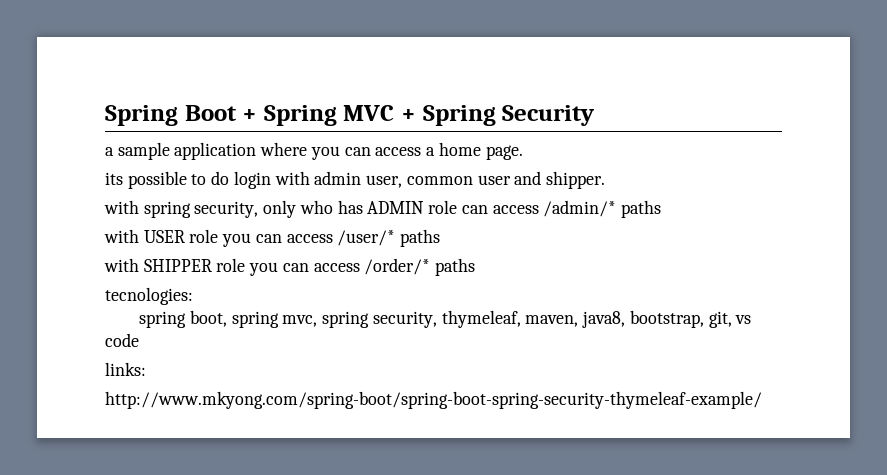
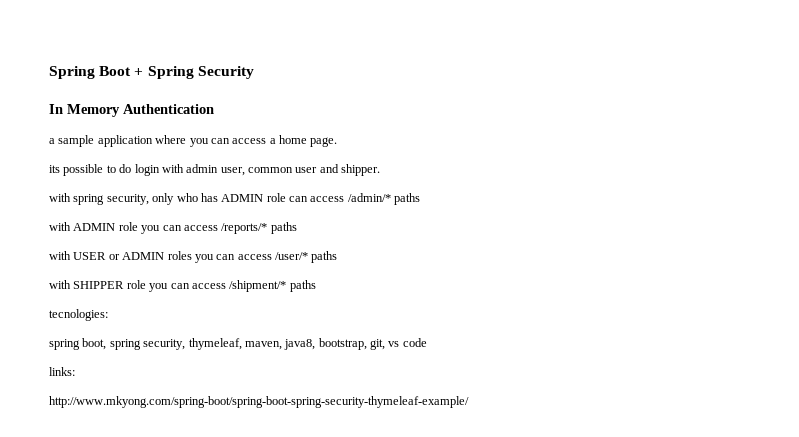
- Spring Boot + Spring MVC + Spring Security
+ Spring Boot + Spring Security
+ In Memory Authentication
+ with ADMIN role you can access /reports/* paths
- with USER role you can access /user/* paths
+ with USER or ADMIN roles you can access /user/* paths
- with SHIPPER role you can access /order/* paths
+ with SHIPPER role you can access /shipment/* paths
- spring boot, spring mvc, spring security, thymeleaf, maven, java8, bootstrap, git, vs code
+ spring boot, spring security, thymeleaf, maven, java8, bootstrap, git, vs code

